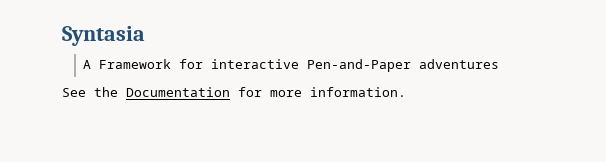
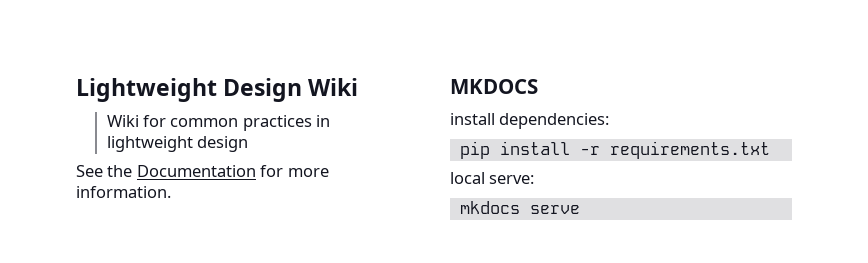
- Syntasia
- A Framework for interactive Pen-and-Paper adventures
+ Lightweight Design Wiki
+ Wiki for common practices in lightweight design
+ MKDOCS
+ install dependencies:
+ pip install -r requirements.txt
+ local serve:
+ mkdocs serve

